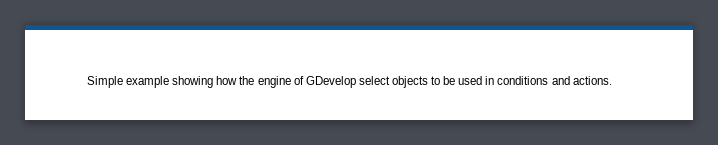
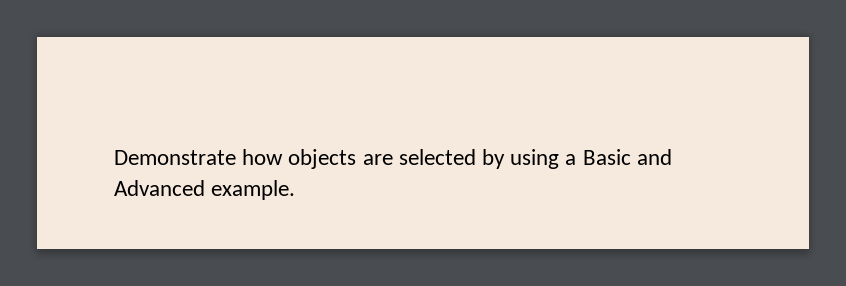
- Simple example showing how the engine of GDevelop select objects to be used in conditions and actions.
+ Demonstrate how objects are selected by using a Basic and Advanced example.

